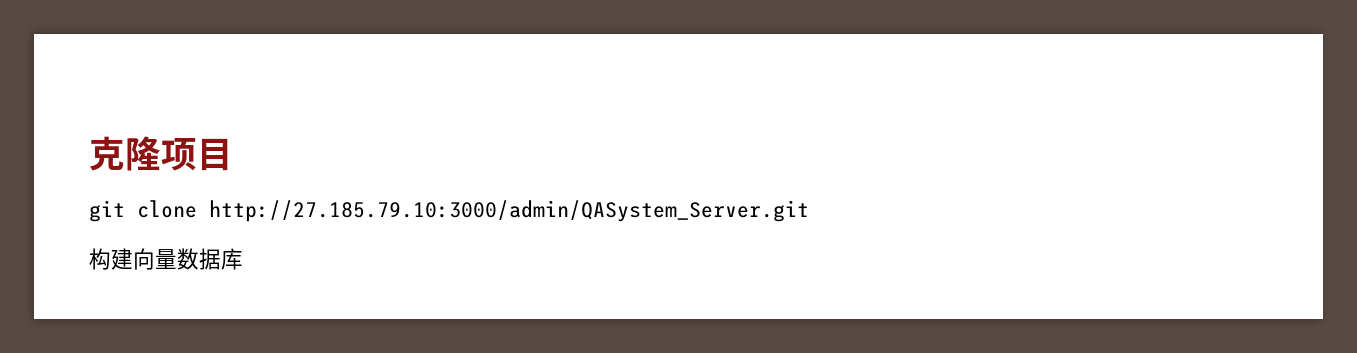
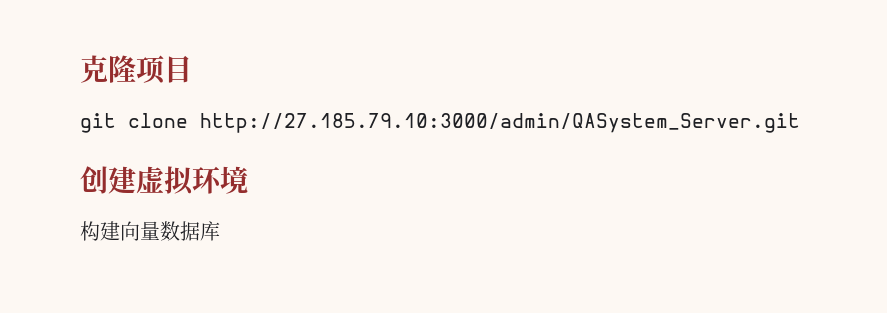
+ 创建虚拟环境

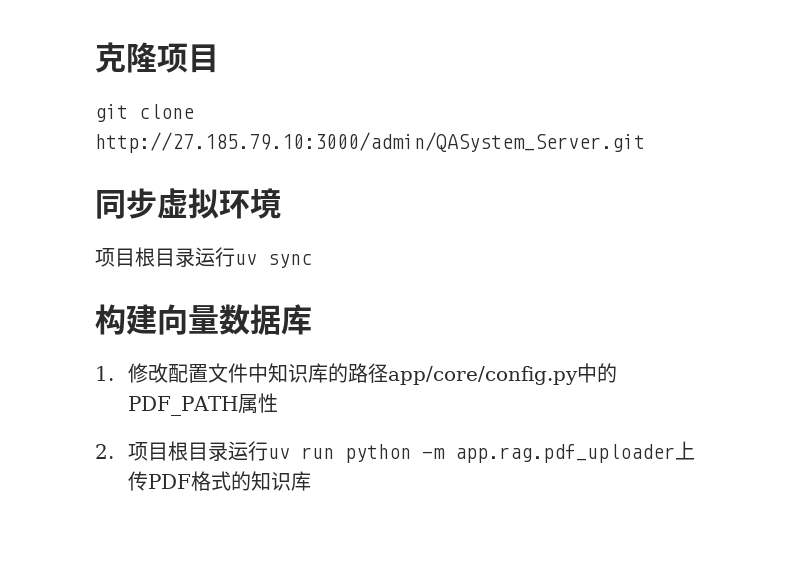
- 创建虚拟环境
+ 同步虚拟环境
+ 项目根目录运行uv sync
  构建向量数据库
+ 1.修改配置文件中知识库的路径app/core/config.py中的PDF_PATH属性
+ 2.项目根目录运行uv run python -m app.rag.pdf_uploader上传PDF格式的知识库

